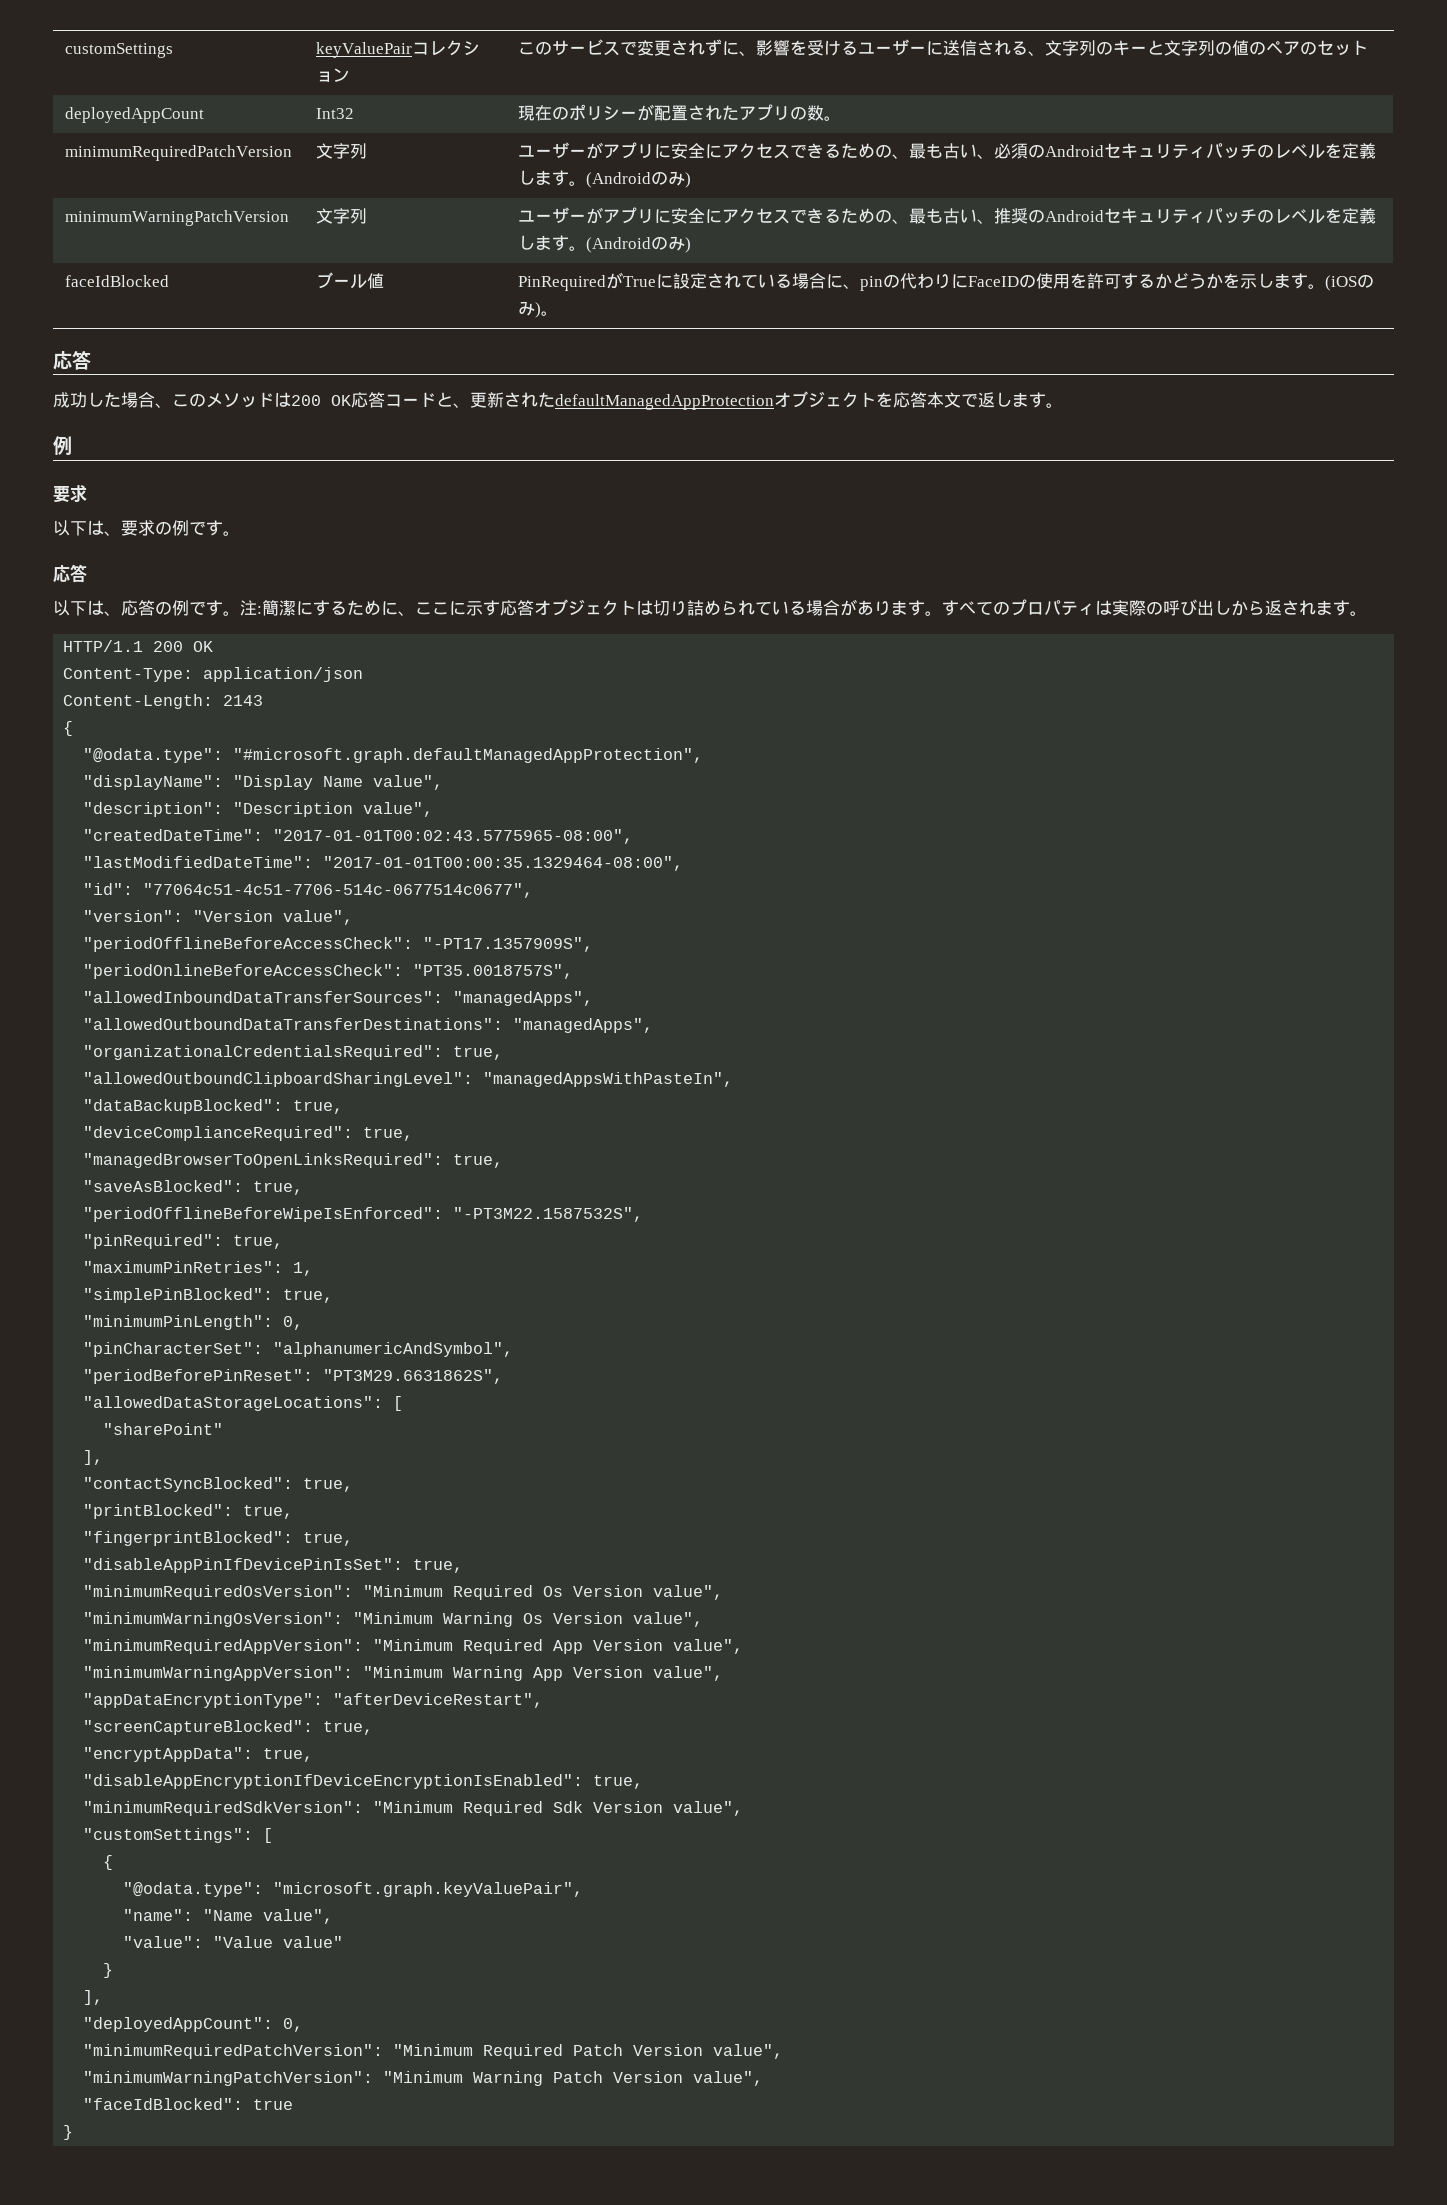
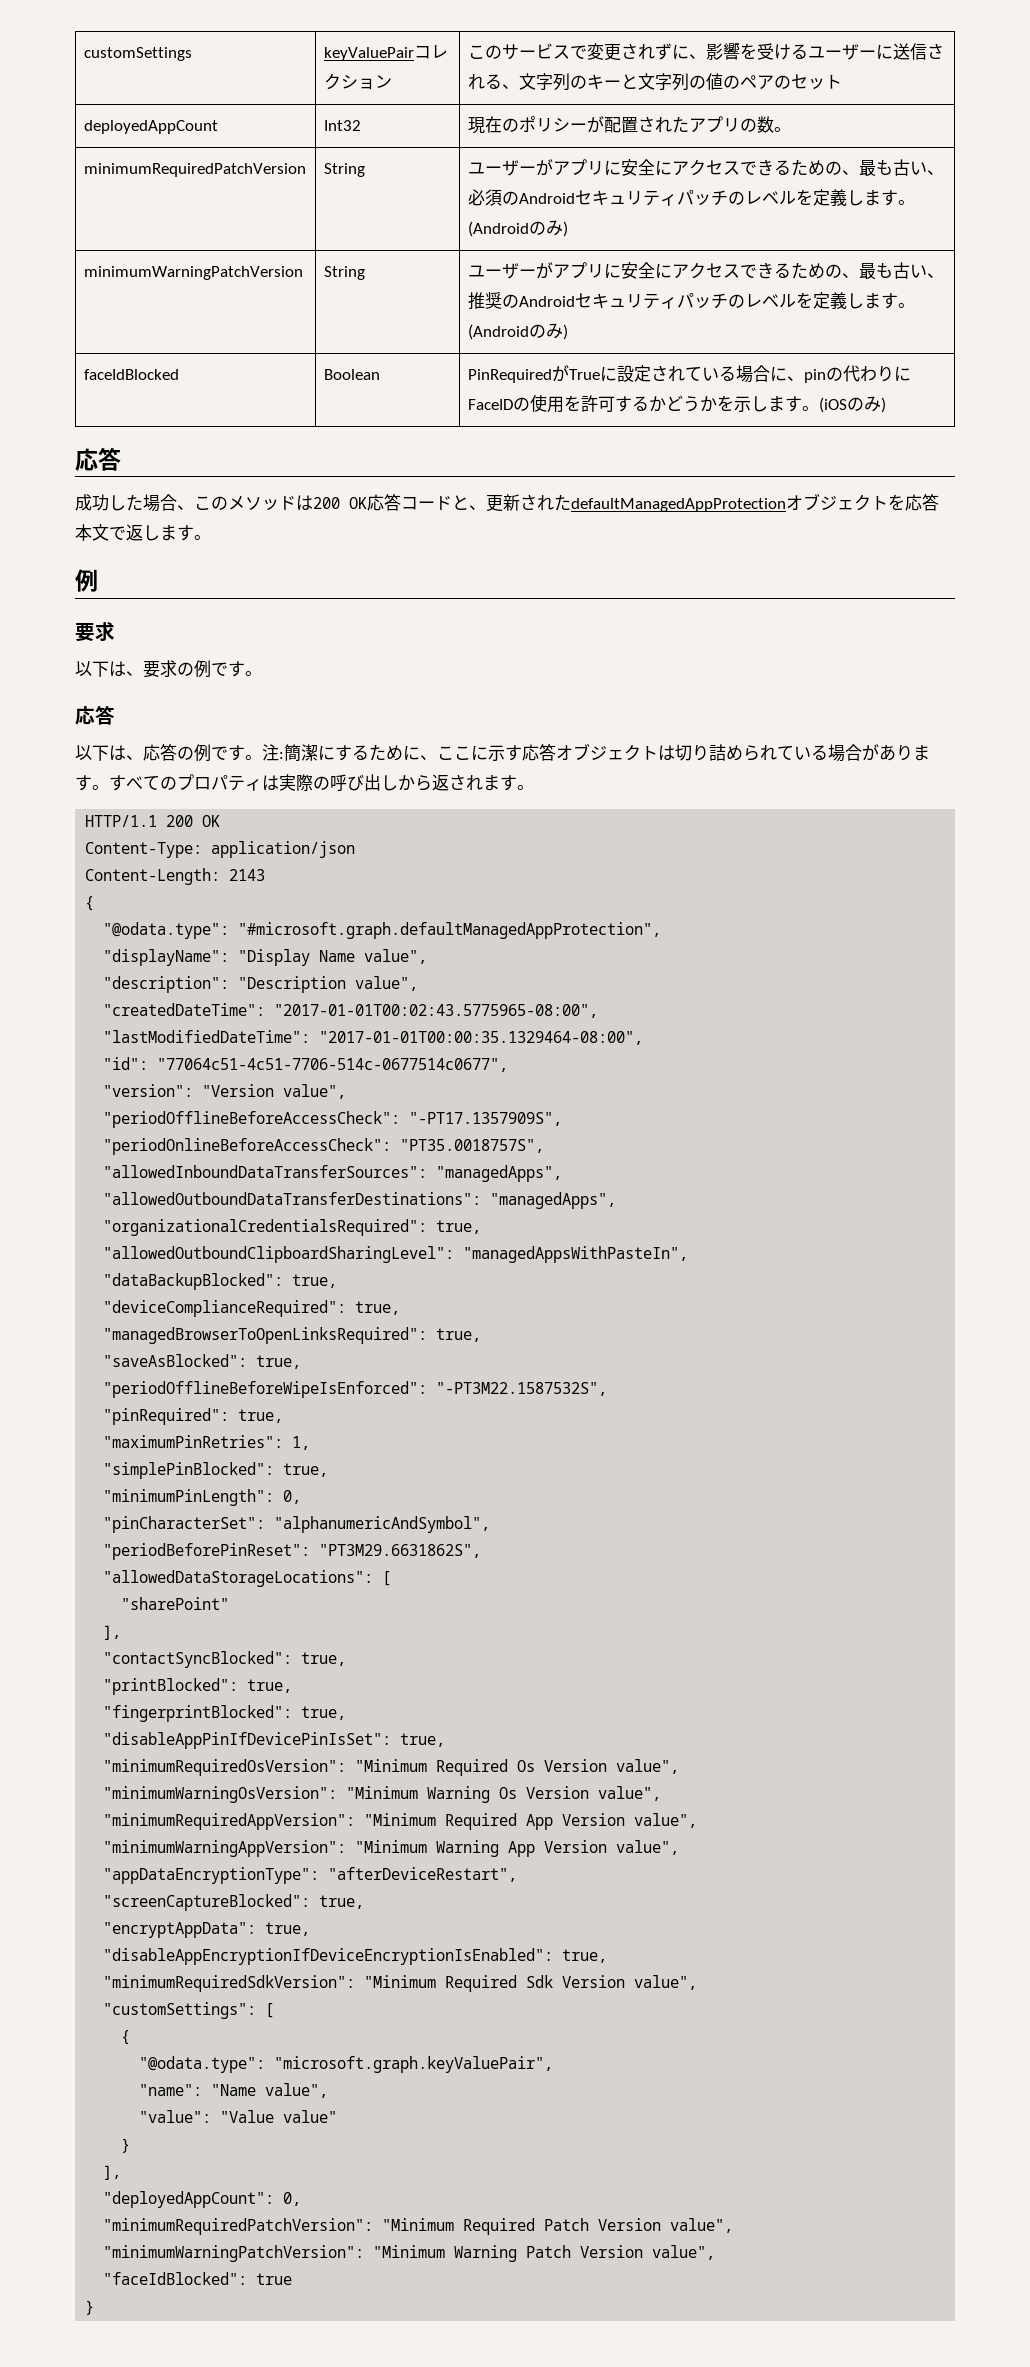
- minimumRequiredPatchVersion | 文字列 | ユーザーがアプリに安全にアクセスできるための、最も古い、必須のAndroidセキュリティパッチのレベルを定義します。(Androidのみ)
+ minimumRequiredPatchVersion | String | ユーザーがアプリに安全にアクセスできるための、最も古い、必須のAndroidセキュリティパッチのレベルを定義します。(Androidのみ)
- minimumWarningPatchVersion | 文字列 | ユーザーがアプリに安全にアクセスできるための、最も古い、推奨のAndroidセキュリティパッチのレベルを定義します。(Androidのみ)
+ minimumWarningPatchVersion | String | ユーザーがアプリに安全にアクセスできるための、最も古い、推奨のAndroidセキュリティパッチのレベルを定義します。(Androidのみ)
- faceIdBlocked | ブール値 | PinRequiredがTrueに設定されている場合に、pinの代わりにFaceIDの使用を許可するかどうかを示します。(iOSのみ)。
+ faceIdBlocked | Boolean | PinRequiredがTrueに設定されている場合に、pinの代わりにFaceIDの使用を許可するかどうかを示します。(iOSのみ)

